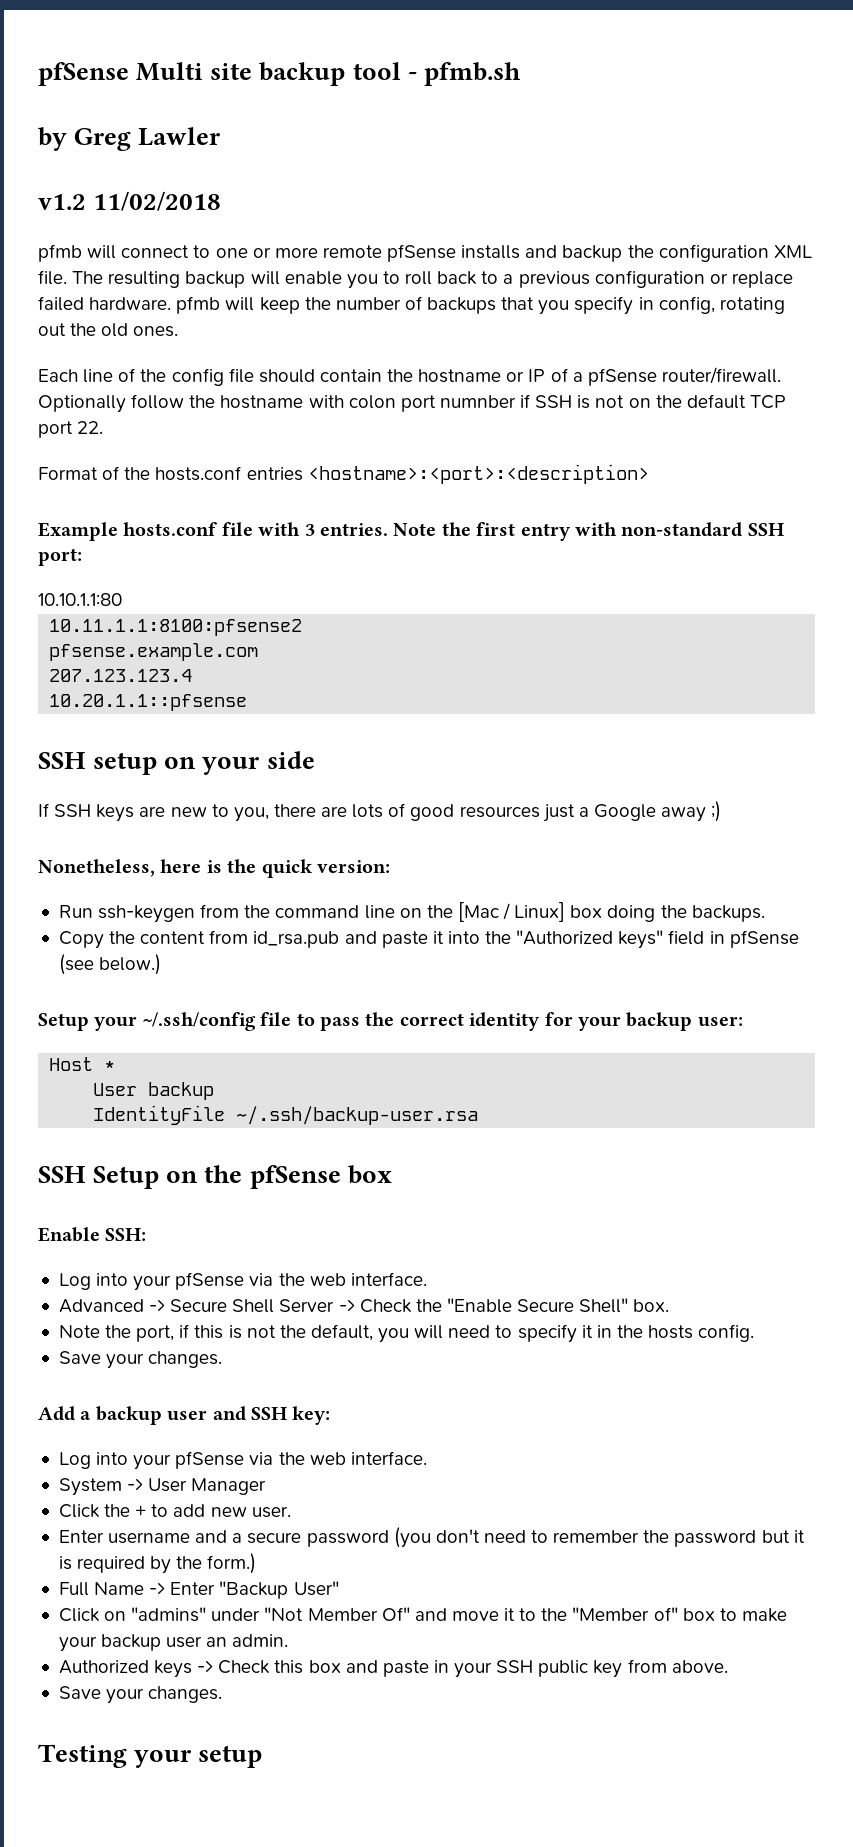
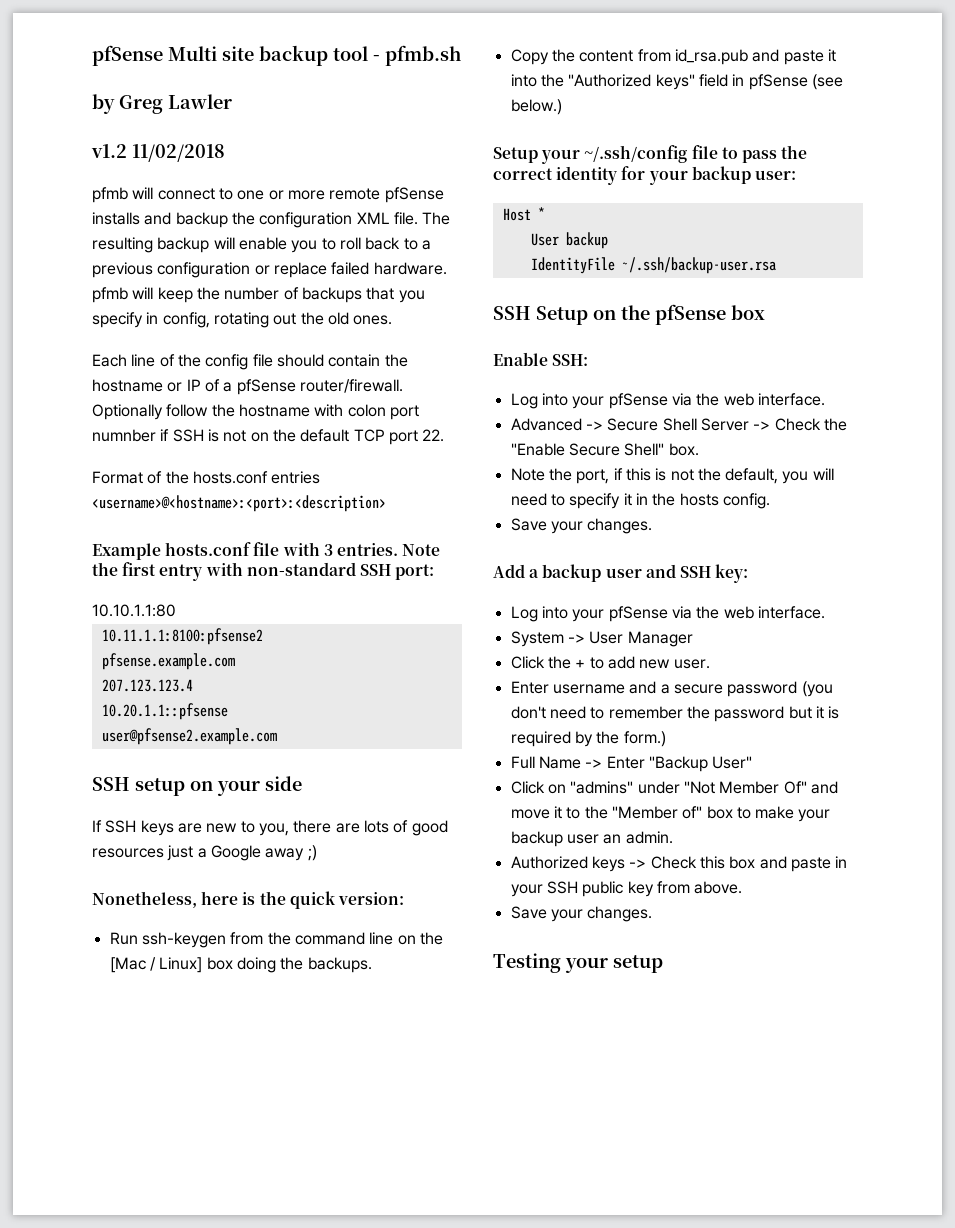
- Format of the hosts.conf entries <hostname>:<port>:<description>
+ Format of the hosts.conf entries <username>@<hostname>:<port>:<description>
+ user@pfsense2.example.com

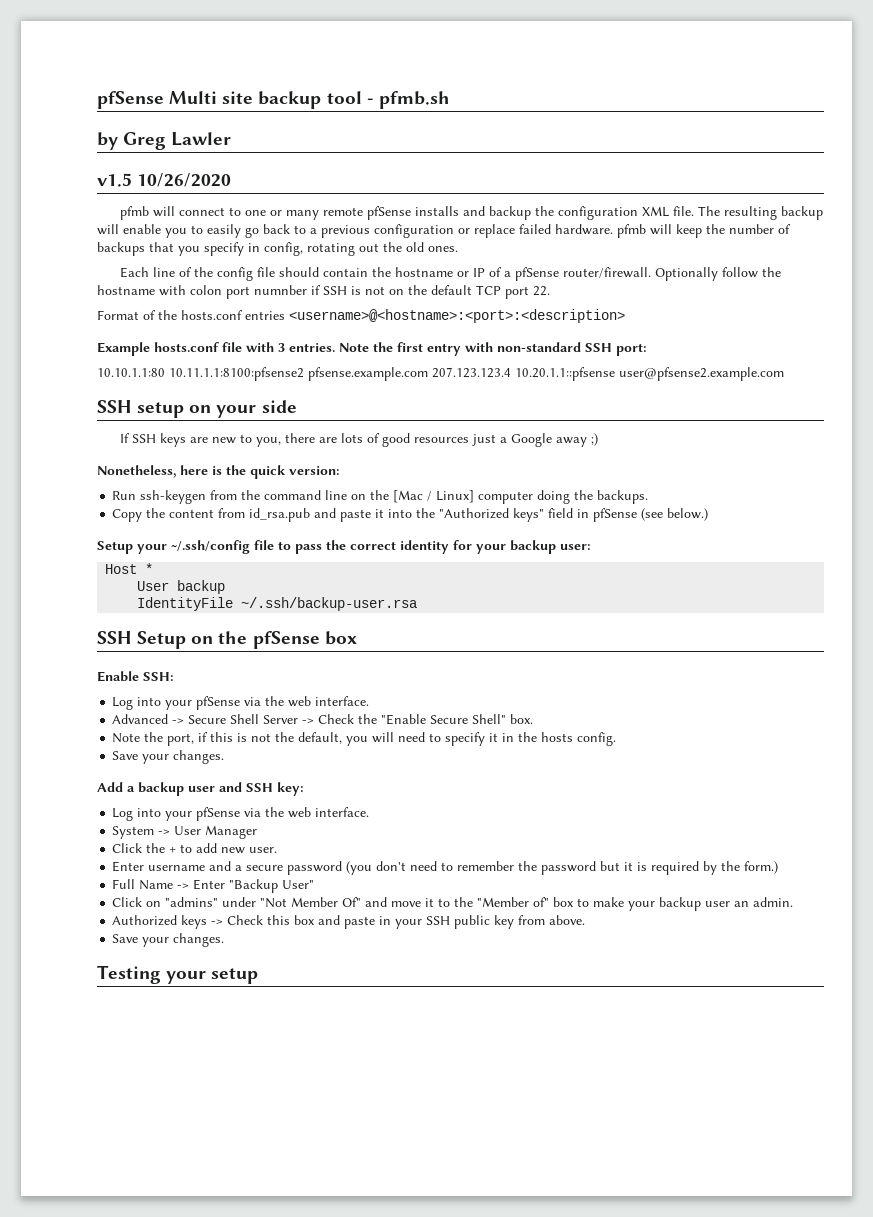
- v1.2 11/02/2018
+ v1.5 10/26/2020
- pfmb will connect to one or more remote pfSense installs and backup the configuration XML file.
+ pfmb will connect to one or many remote pfSense installs and backup the configuration XML file.
- The resulting backup will enable you to roll back to a previous configuration or replace failed hardware. pfmb will keep the number of backups that you specify in config, rotating out the old ones.
+ The resulting backup will enable you to easily go back to a previous configuration or replace failed hardware. pfmb will keep the number of backups that you specify in config, rotating out the old ones.
- 10.10.1.1:80
- 10.11.1.1:8100:pfsense2
- pfsense.example.com
- 207.123.123.4
- 10.20.1.1::pfsense
- user@pfsense2.example.com
+ 10.10.1.1:80 10.11.1.1:8100:pfsense2 pfsense.example.com 207.123.123.4 10.20.1.1::pfsense user@pfsense2.example.com
- Run ssh-keygen from the command line on the [Mac / Linux] box doing the backups.
+ Run ssh-keygen from the command line on the [Mac / Linux] computer doing the backups.

